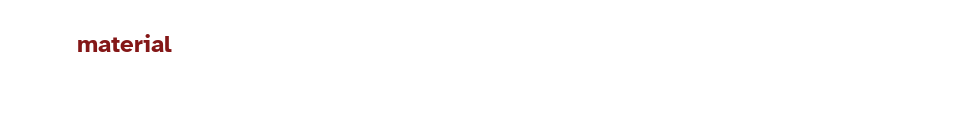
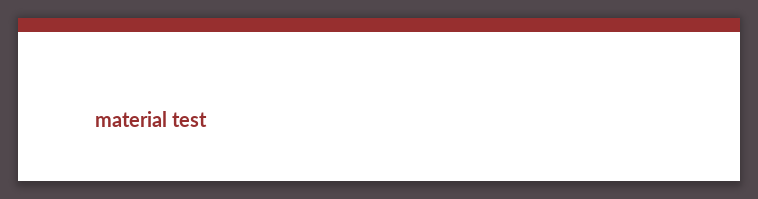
- material
+ material test

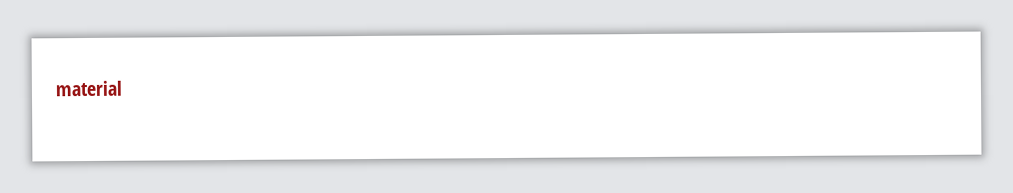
- material test
+ material

